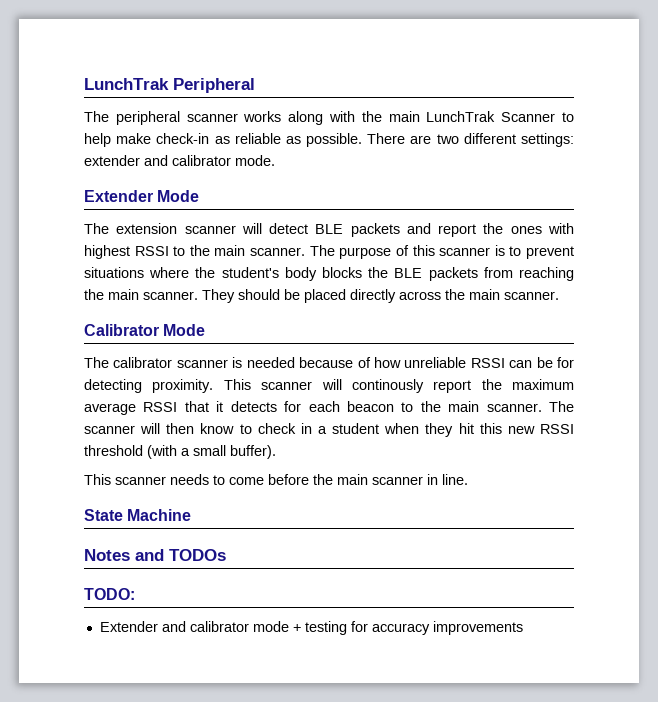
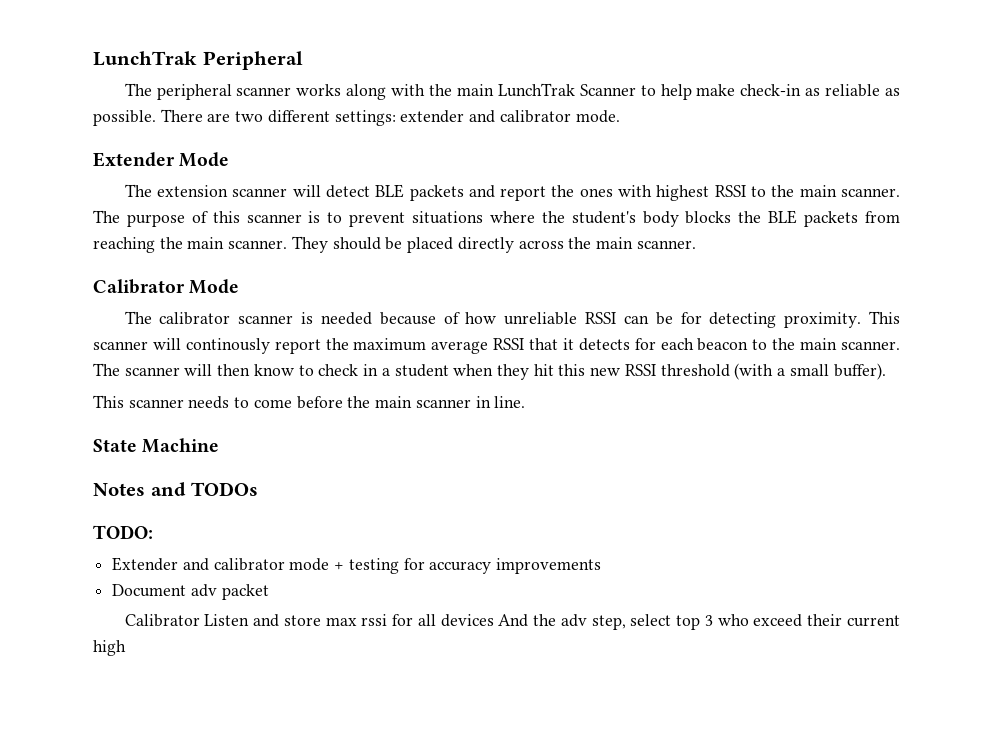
+ Document adv packet
+ Calibrator Listen and store max rssi for all devices And the adv step, select top 3 who exceed their current high

